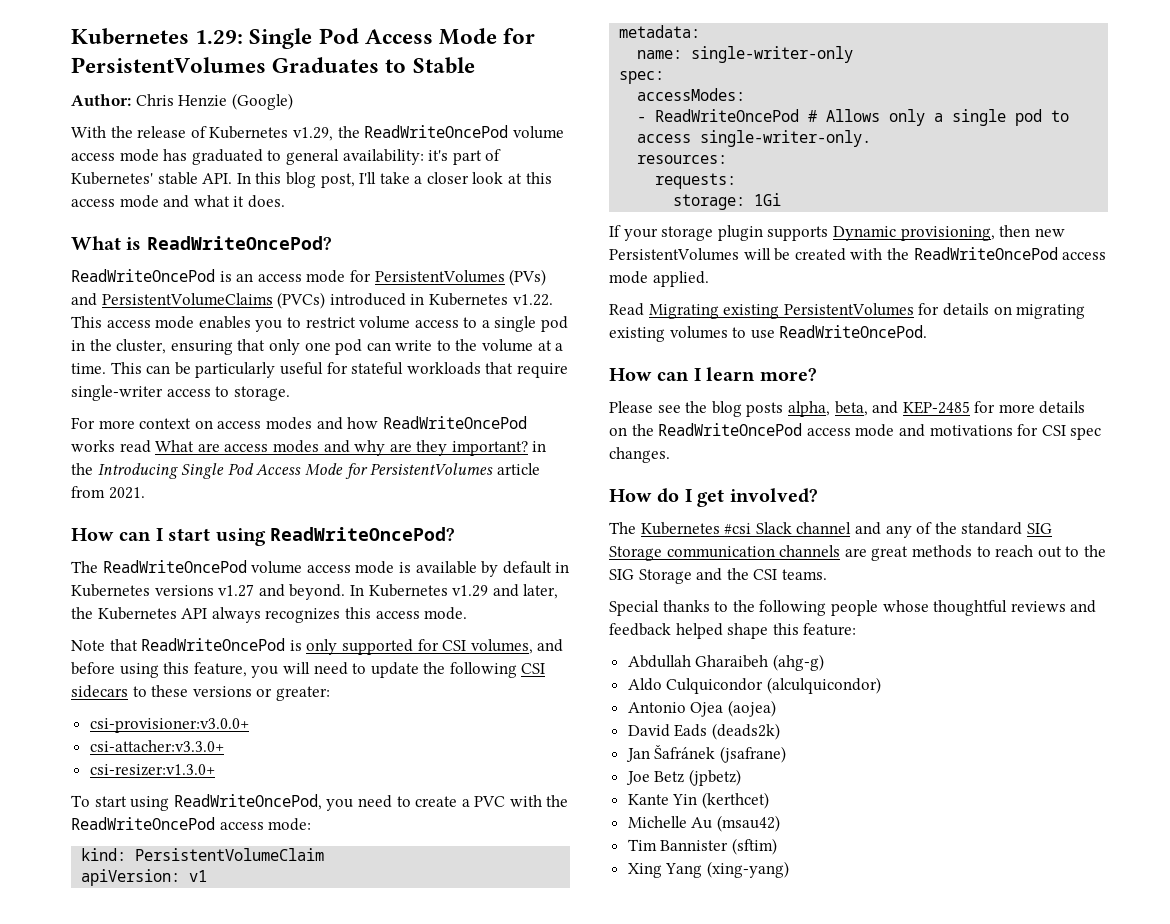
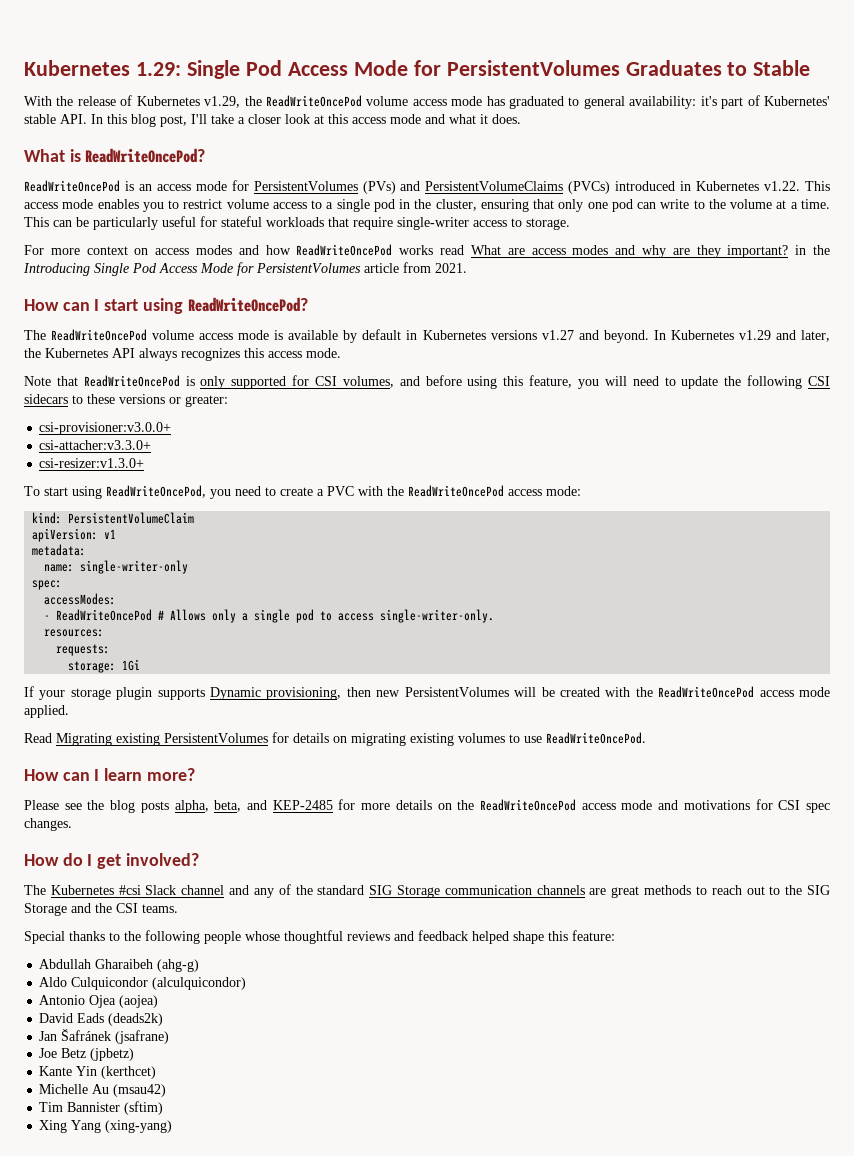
- Author: Chris Henzie (Google)

